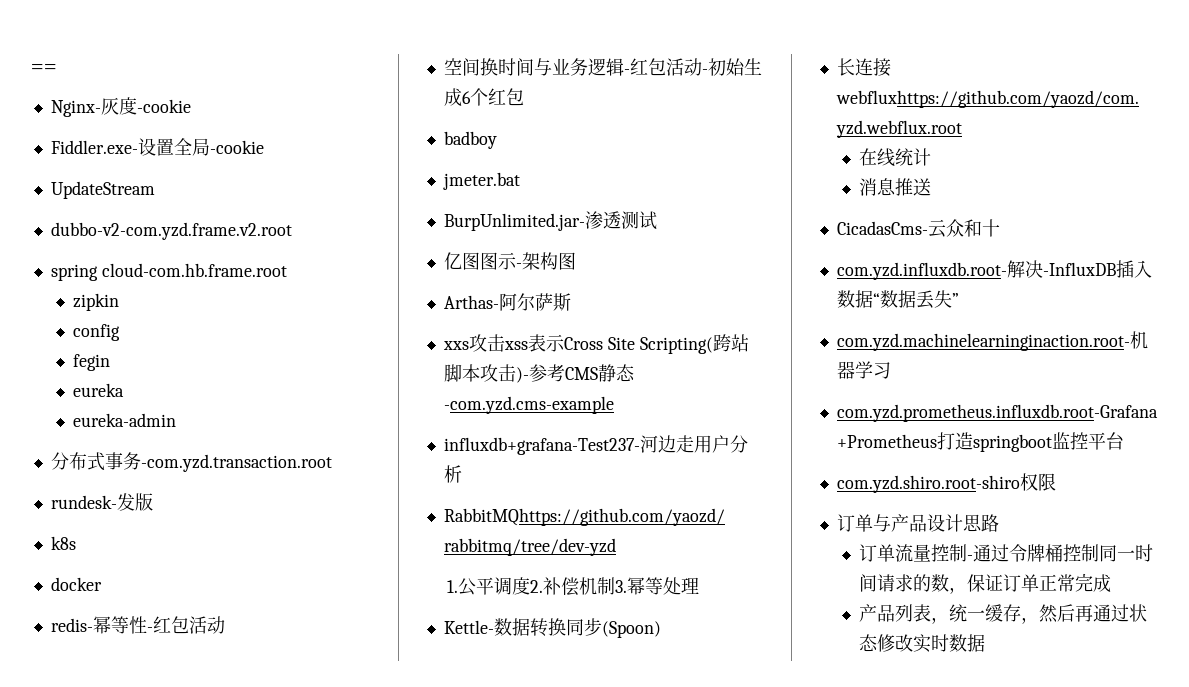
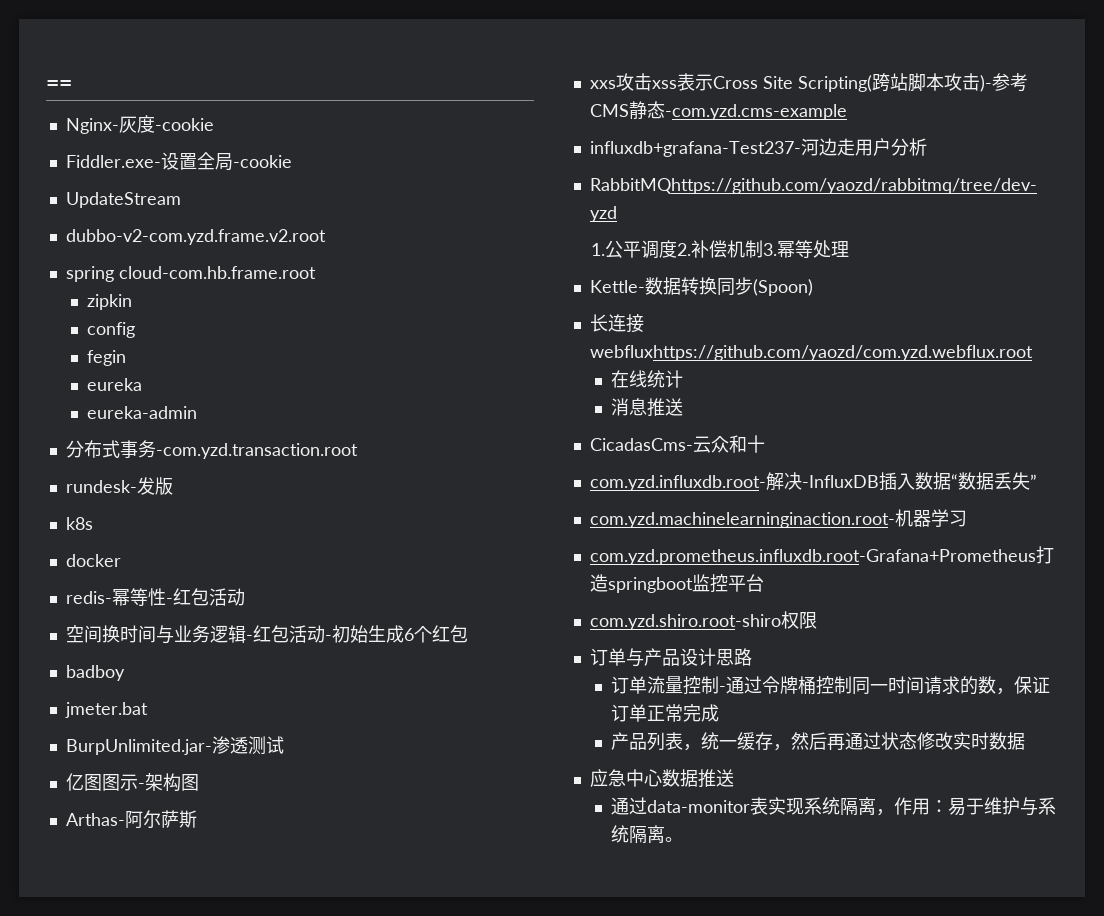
+ 应急中心数据推送
+ 通过data-monitor表实现系统隔离，作用：易于维护与系统隔离。

